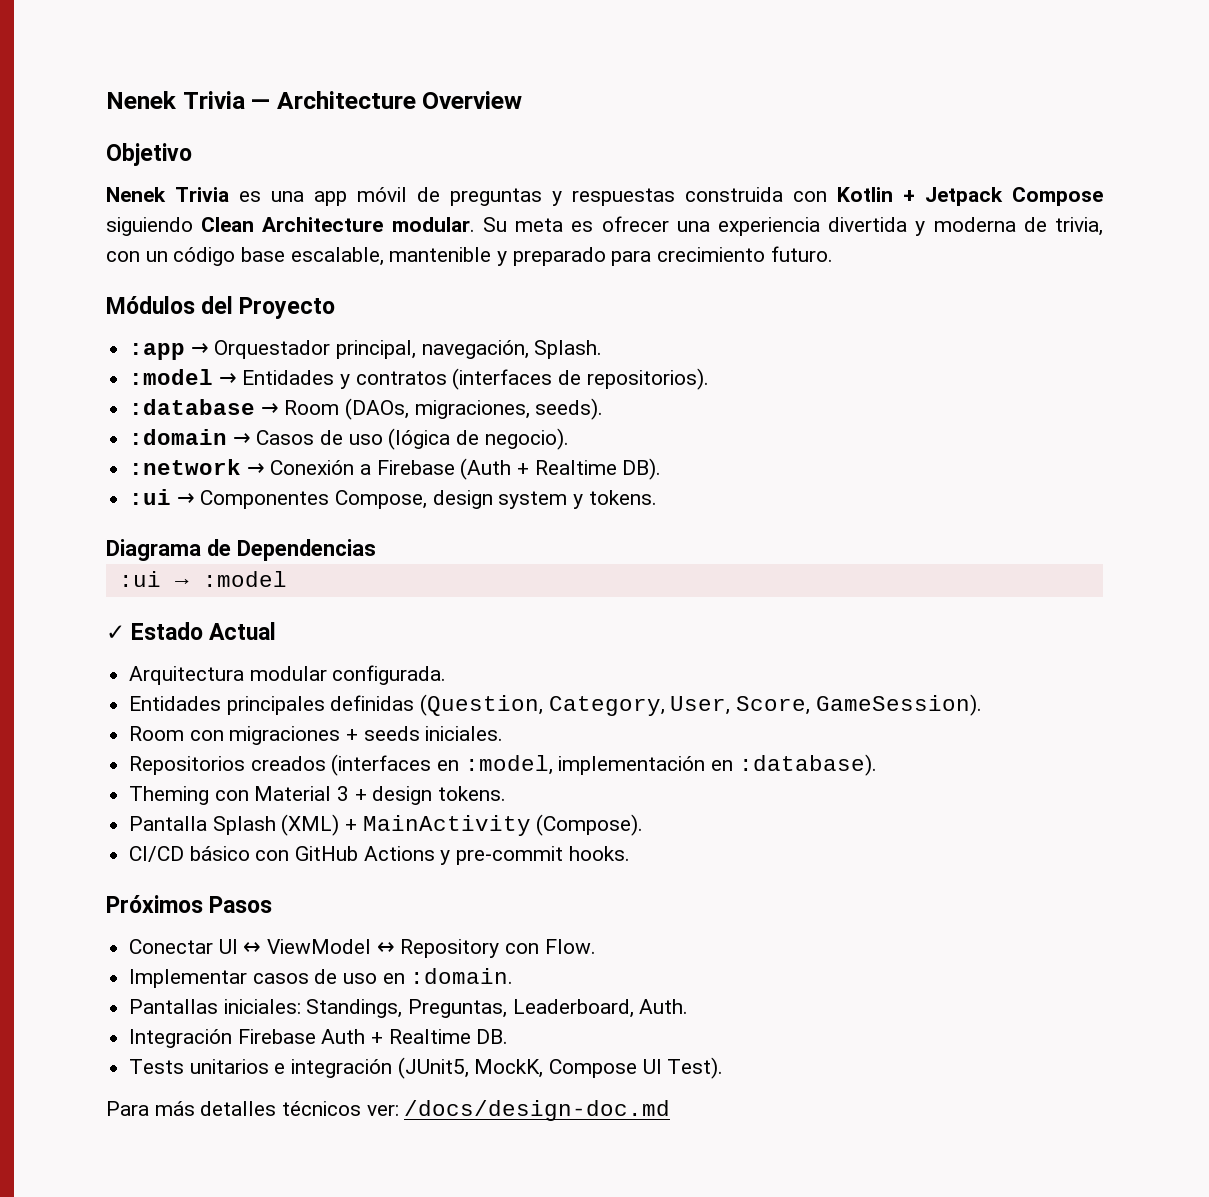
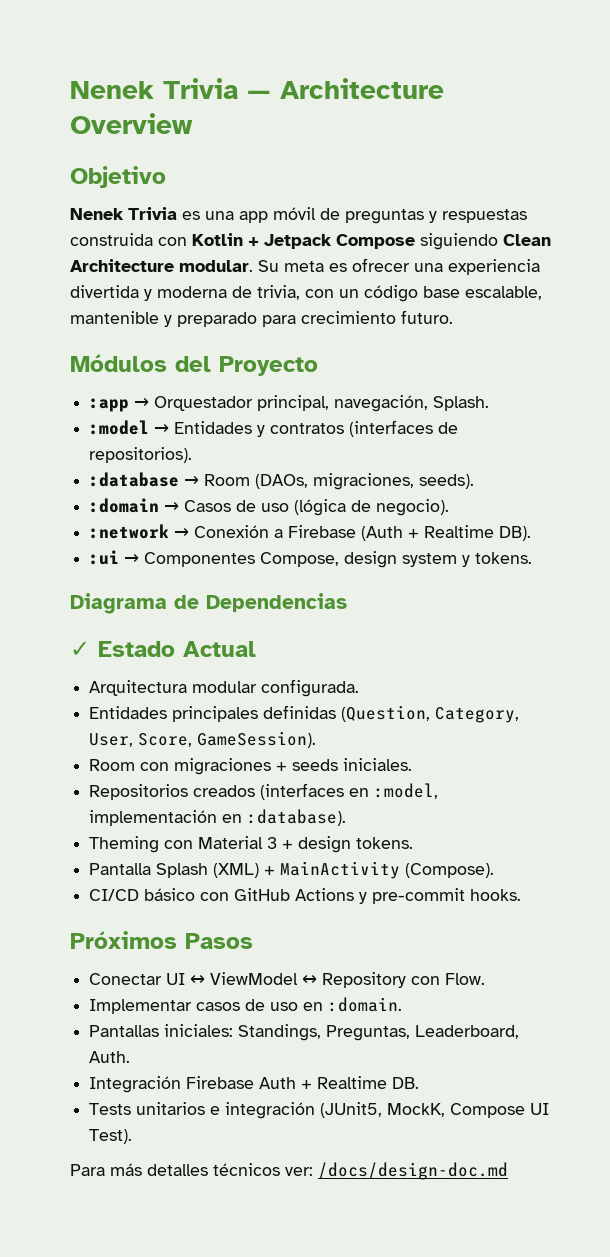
- :ui → :model

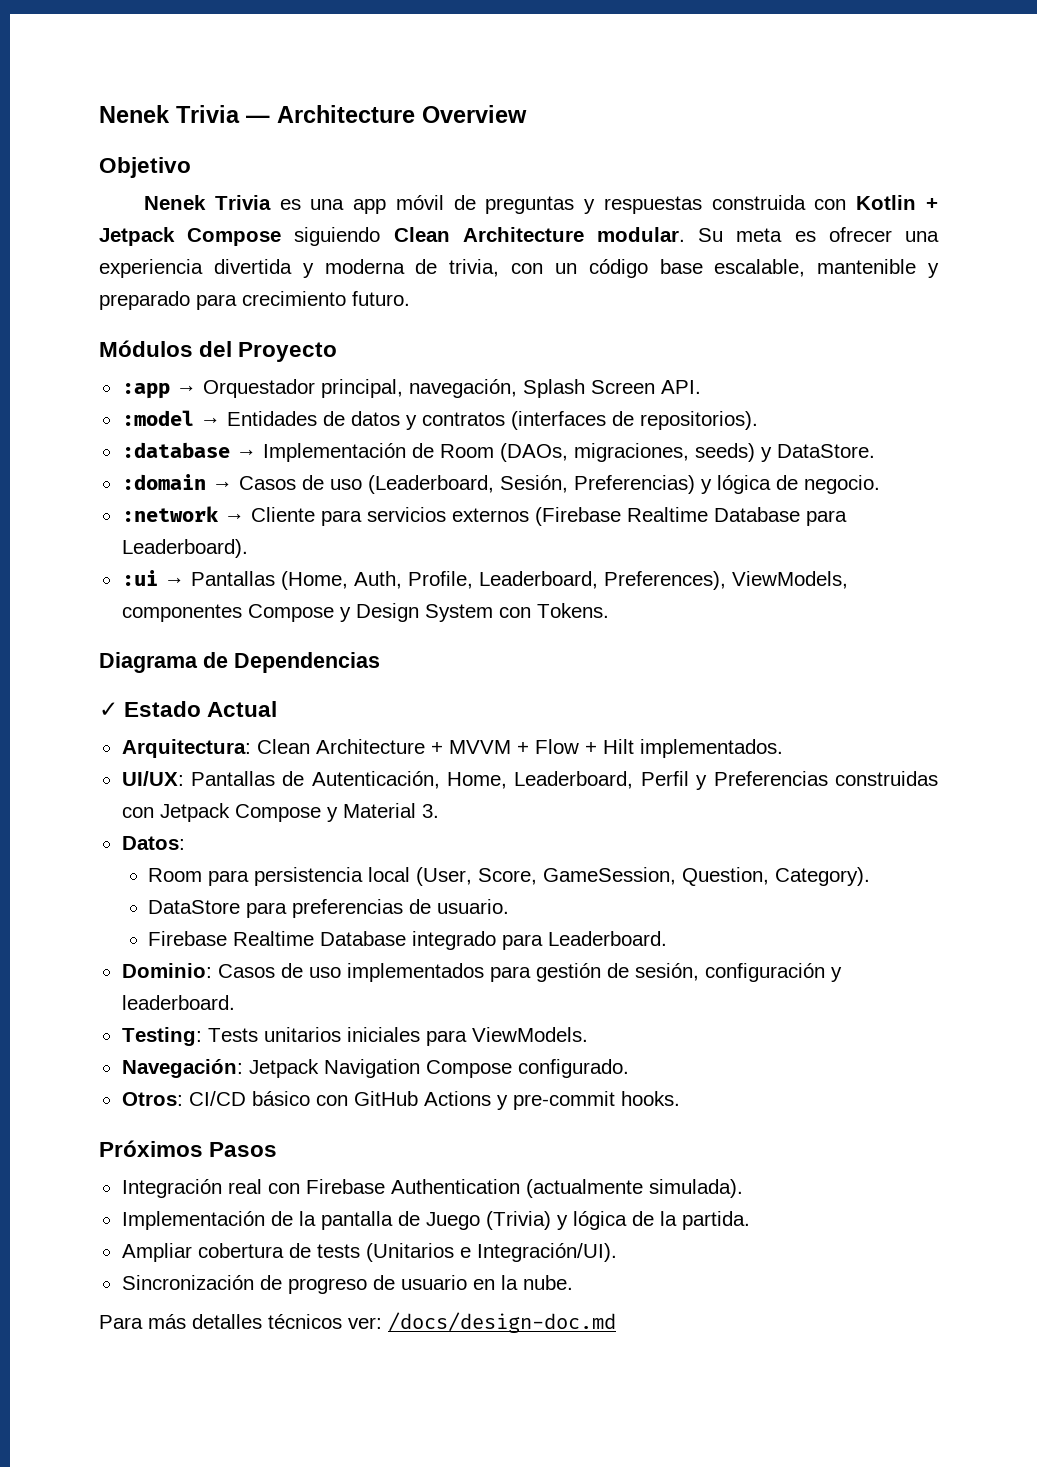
- :app → Orquestador principal, navegación, Splash.
+ :app → Orquestador principal, navegación, Splash Screen API.
- :model → Entidades y contratos (interfaces de repositorios).
+ :model → Entidades de datos y contratos (interfaces de repositorios).
- :database → Room (DAOs, migraciones, seeds).
+ :database → Implementación de Room (DAOs, migraciones, seeds) y DataStore.
- :domain → Casos de uso (lógica de negocio).
- :network → Conexión a Firebase (Auth + Realtime DB).
- :ui → Componentes Compose, design system y tokens.
+ :domain → Casos de uso (Leaderboard, Sesión, Preferencias) y lógica de negocio.
+ :network → Cliente para servicios externos (Firebase Realtime Database para Leaderboard).
+ :ui → Pantallas (Home, Auth, Profile, Leaderboard, Preferences), ViewModels, componentes Compose y Design System con Tokens.
- Arquitectura modular configurada.
- Entidades principales definidas (Question, Category, User, Score, GameSession).
- Room con migraciones + seeds iniciales.
- Repositorios creados (interfaces en :model, implementación en :database).
- Theming con Material 3 + design tokens.
- Pantalla Splash (XML) + MainActivity (Compose).
- CI/CD básico con GitHub Actions y pre-commit hooks.
+ Arquitectura: Clean Architecture + MVVM + Flow + Hilt implementados.
+ UI/UX: Pantallas de Autenticación, Home, Leaderboard, Perfil y Preferencias construidas con Jetpack Compose y Material 3.
+ Datos:
+ Room para persistencia local (User, Score, GameSession, Question, Category).
+ DataStore para preferencias de usuario.
+ Firebase Realtime Database integrado para Leaderboard.
+ Dominio: Casos de uso implementados para gestión de sesión, configuración y leaderboard.
+ Testing: Tests unitarios iniciales para ViewModels.
+ Navegación: Jetpack Navigation Compose configurado.
+ Otros: CI/CD básico con GitHub Actions y pre-commit hooks.
- Conectar UI ↔ ViewModel ↔ Repository con Flow.
- Implementar casos de uso en :domain.
- Pantallas iniciales: Standings, Preguntas, Leaderboard, Auth.
- Integración Firebase Auth + Realtime DB.
- Tests unitarios e integración (JUnit5, MockK, Compose UI Test).
+ Integración real con Firebase Authentication (actualmente simulada).
+ Implementación de la pantalla de Juego (Trivia) y lógica de la partida.
+ Ampliar cobertura de tests (Unitarios e Integración/UI).
+ Sincronización de progreso de usuario en la nube.

